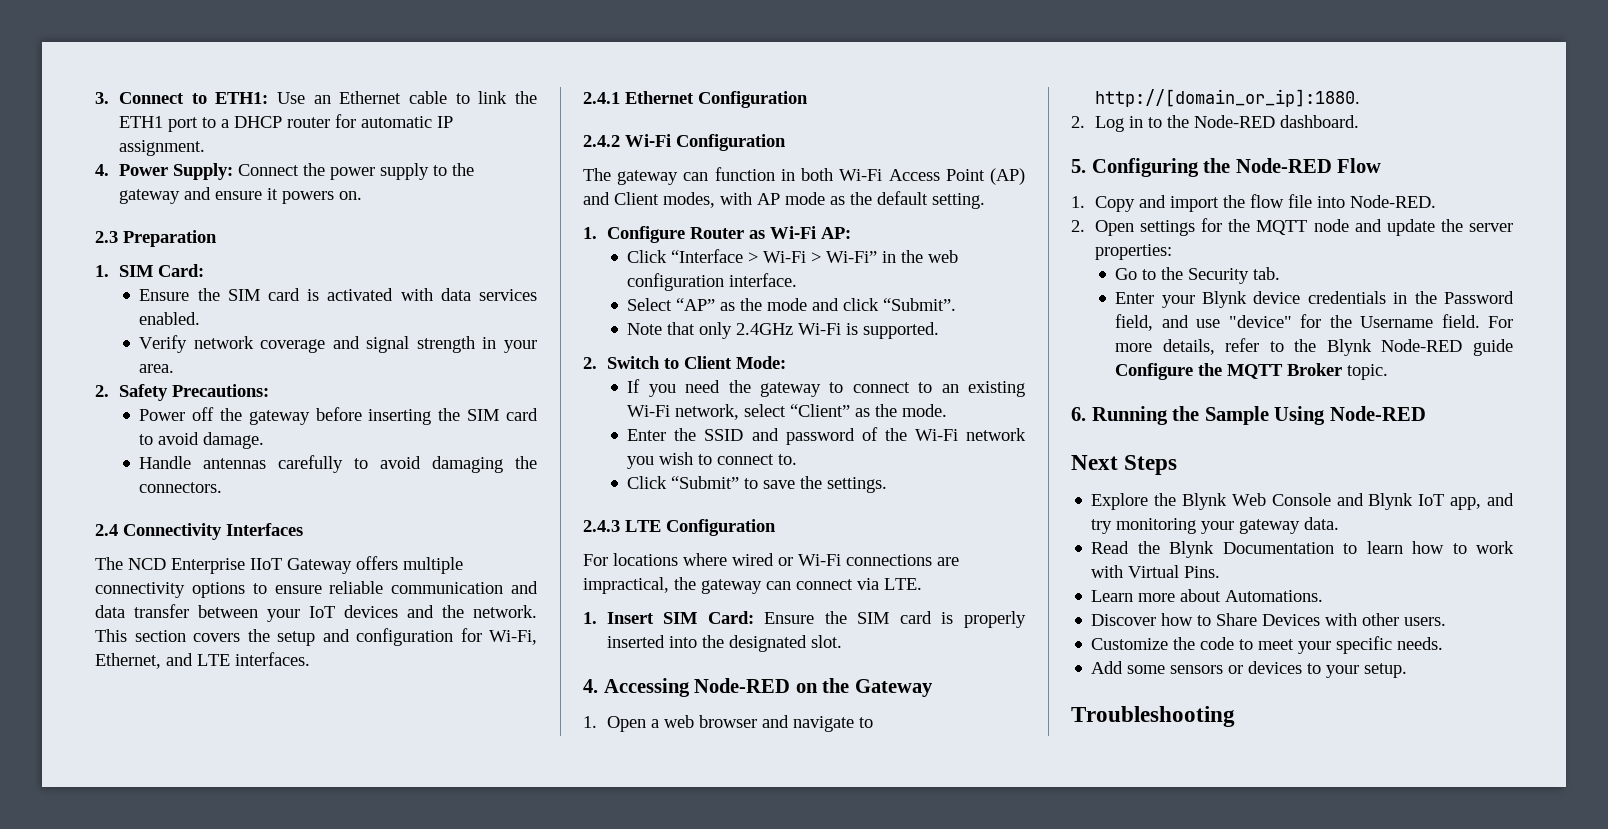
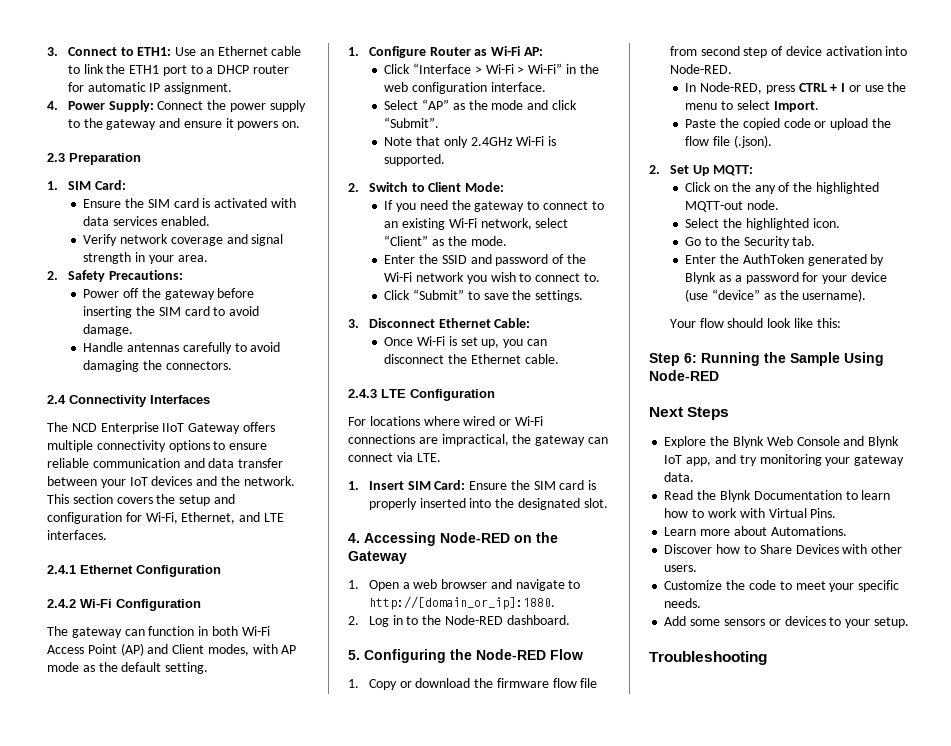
+ 3. Disconnect Ethernet Cable:
+ Once Wi-Fi is set up, you can disconnect the Ethernet cable.
- 1. Copy and import the flow file into Node-RED.
- 2. Open settings for the MQTT node and update the server properties:
+ 1. Copy or download the firmware flow file from second step of device activation into Node-RED.
+ In Node-RED, press CTRL + I or use the menu to select Import.
+ Paste the copied code or upload the flow file (.json).
+ 2. Set Up MQTT:
+ Click on the any of the highlighted MQTT-out node.
+ Select the highlighted icon.
- Enter your Blynk device credentials in the Password field, and use "device" for the Username field. For more details, refer to the Blynk Node-RED guide Configure the MQTT Broker topic.
- 6. Running the Sample Using Node-RED
+ Enter the AuthToken generated by Blynk as a password for your device (use “device” as the username).
+ Your flow should look like this:
+ Step 6: Running the Sample Using Node-RED

